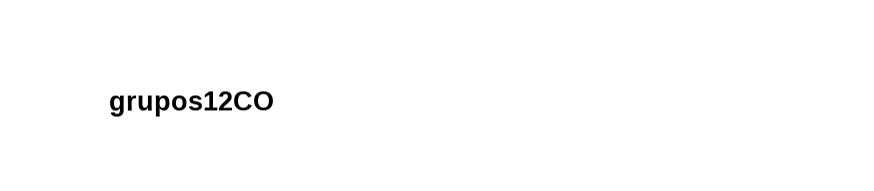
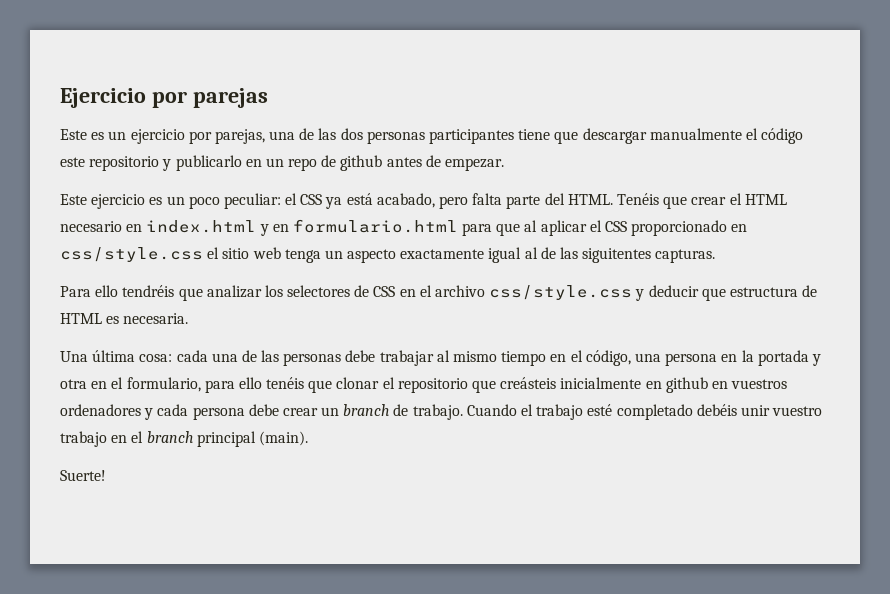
- grupos12CO
+ Ejercicio por parejas
+ Este es un ejercicio por parejas, una de las dos personas participantes tiene que descargar manualmente el código este repositorio y publicarlo en un repo de github antes de empezar.
+ Este ejercicio es un poco peculiar: el CSS ya está acabado, pero falta parte del HTML. Tenéis que crear el HTML necesario en index.html y en formulario.html para que al aplicar el CSS proporcionado en css/style.css el sitio web tenga un aspecto exactamente igual al de las siguitentes capturas.
+ Para ello tendréis que analizar los selectores de CSS en el archivo css/style.css y deducir que estructura de HTML es necesaria.
+ Una última cosa: cada una de las personas debe trabajar al mismo tiempo en el código, una persona en la portada y otra en el formulario, para ello tenéis que clonar el repositorio que creásteis inicialmente en github en vuestros ordenadores y cada persona debe crear un branch de trabajo. Cuando el trabajo esté completado debéis unir vuestro trabajo en el branch principal (main).
+ Suerte!

